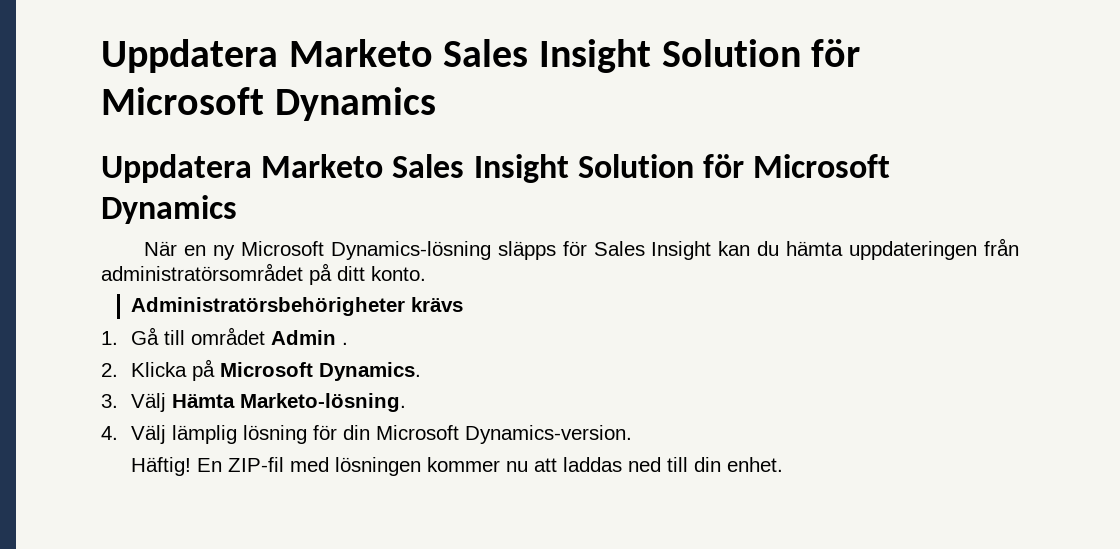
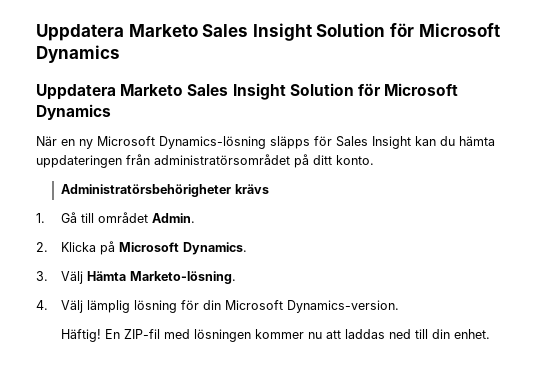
- 1. Gå till området Admin .
+ 1. Gå till området Admin.

